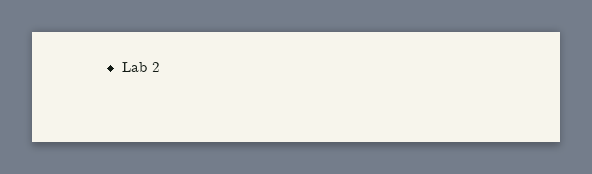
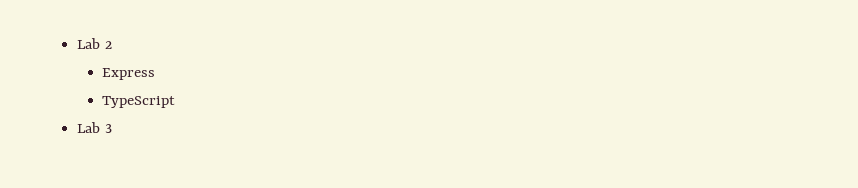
+ Express
+ TypeScript
+ Lab 3

